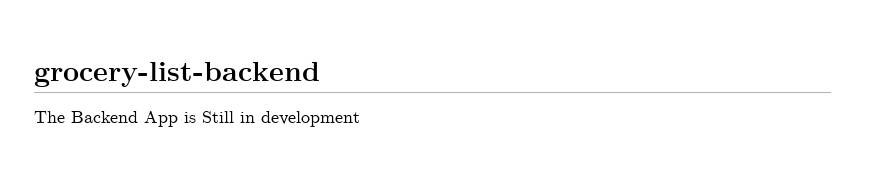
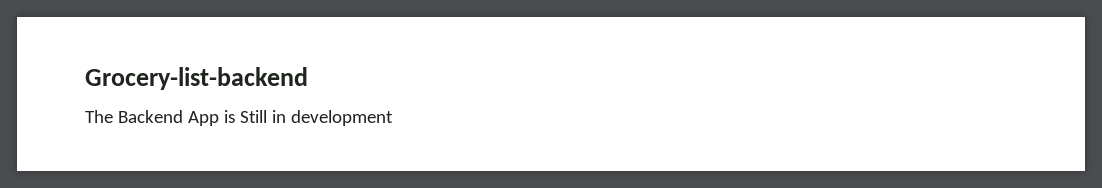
- grocery-list-backend
+ Grocery-list-backend

